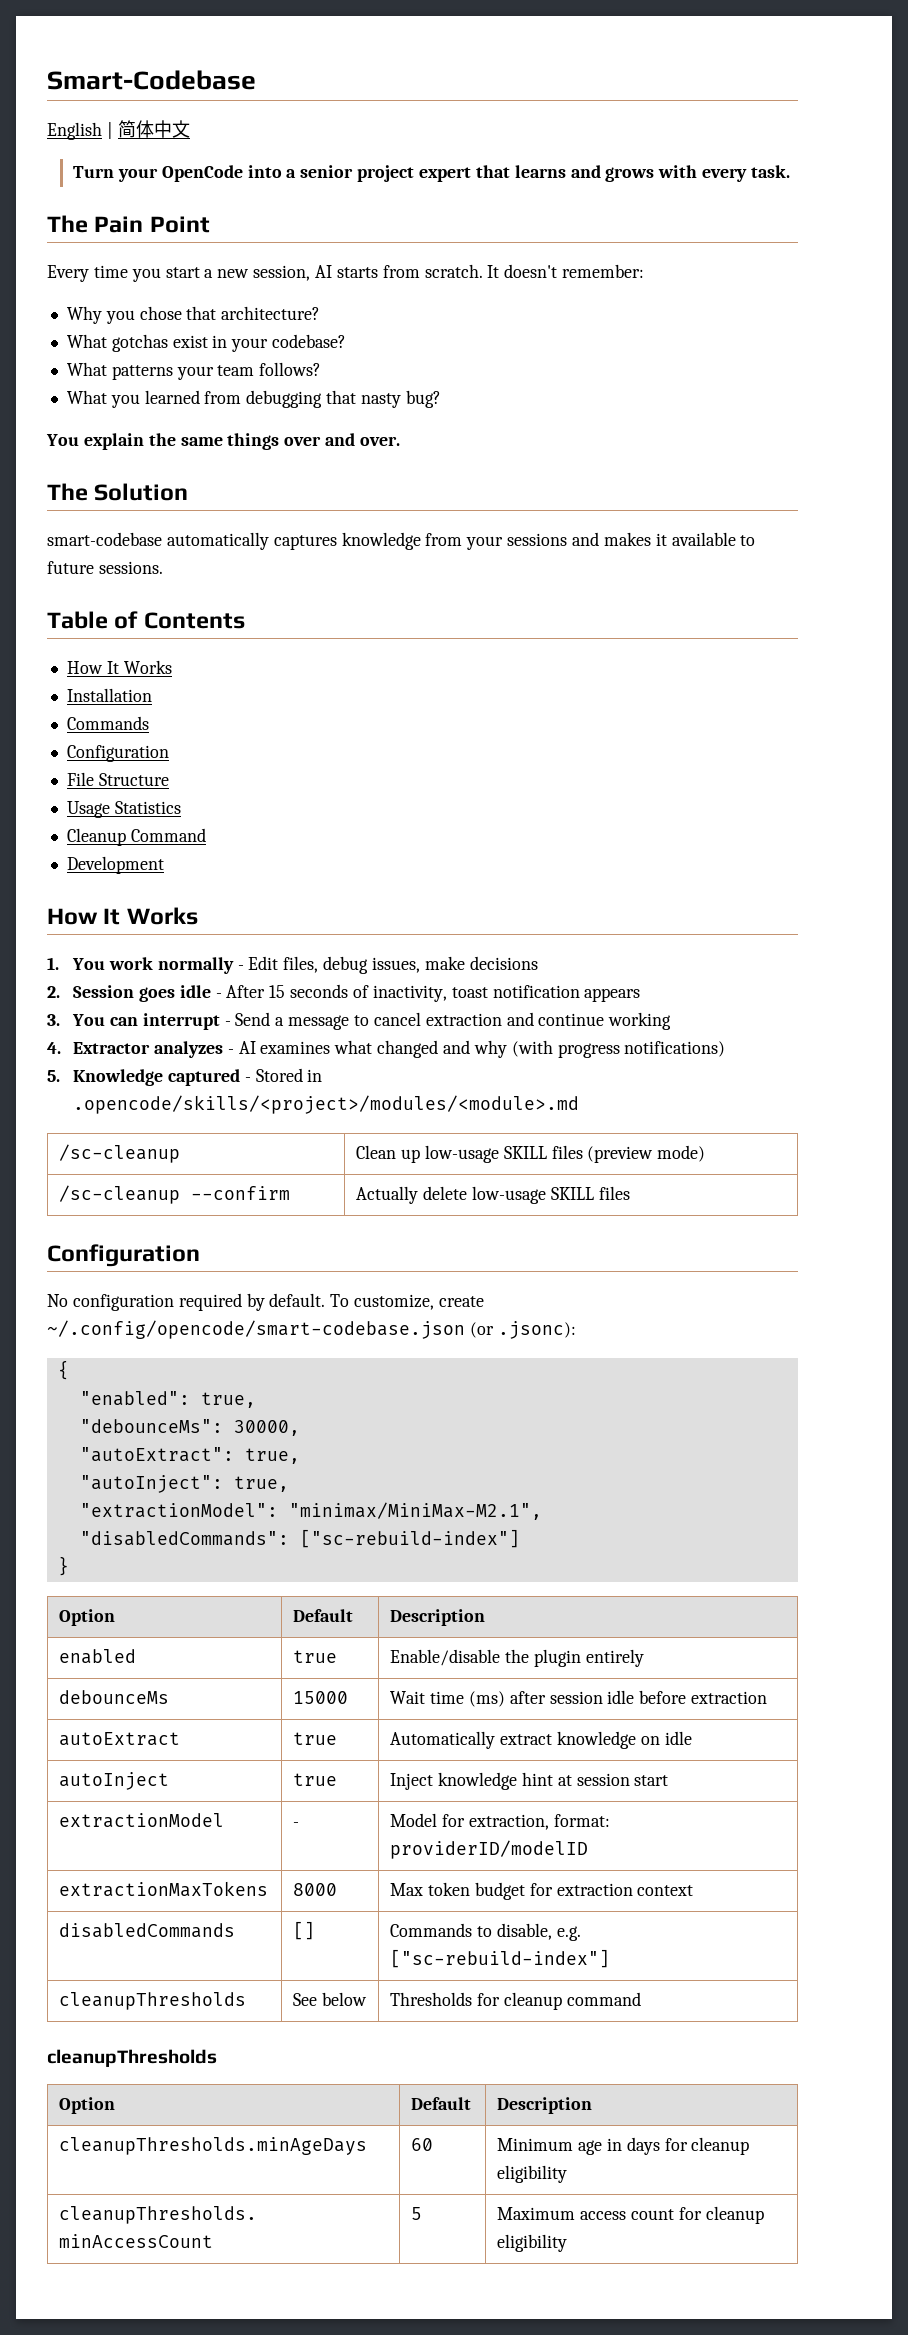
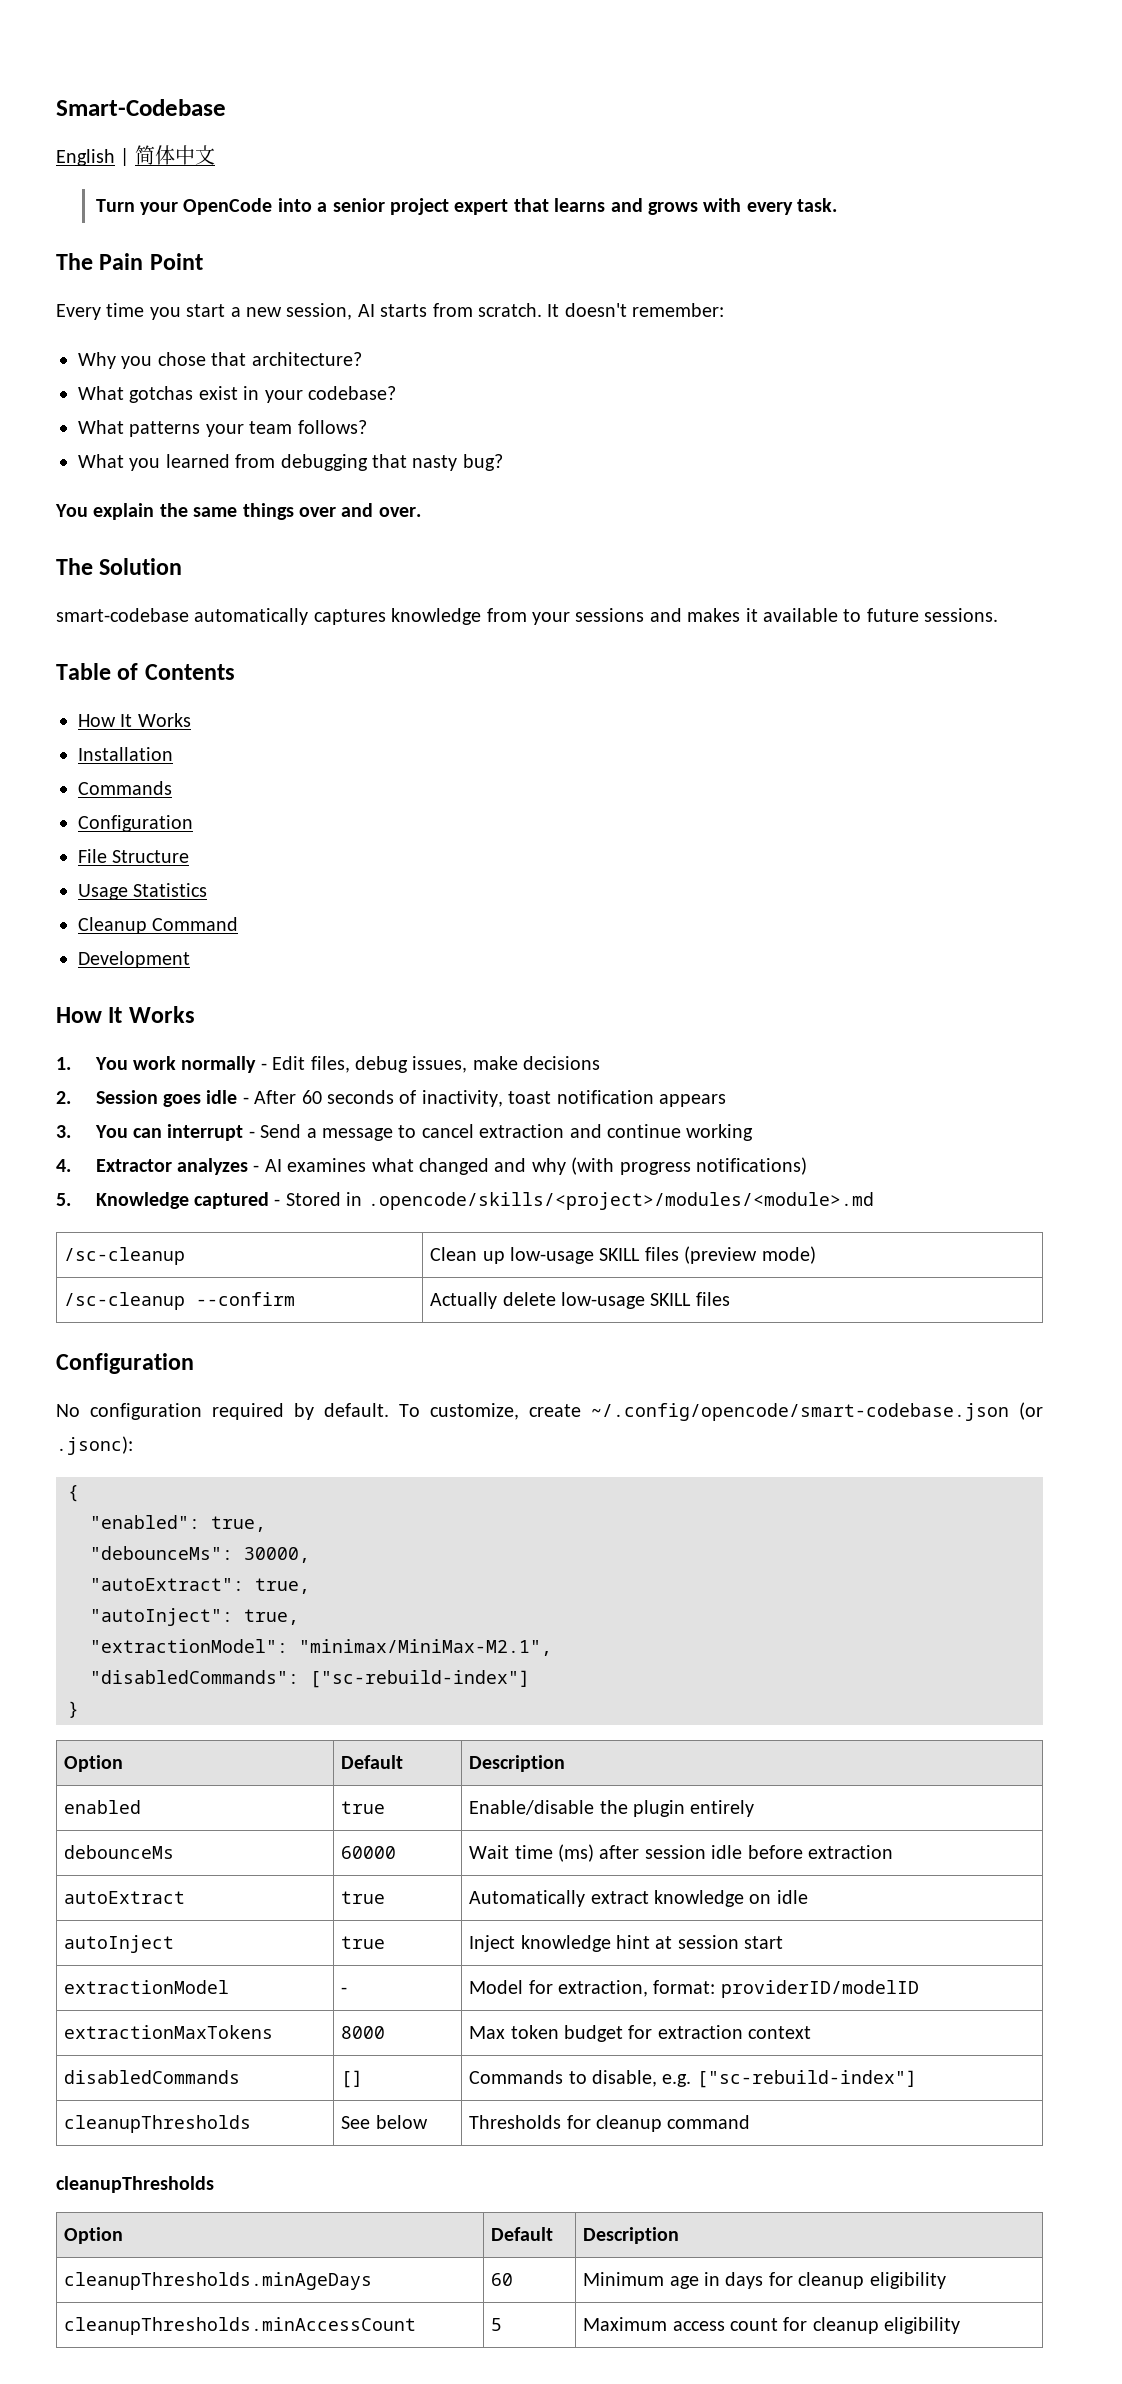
- 2. Session goes idle - After 15 seconds of inactivity, toast notification appears
+ 2. Session goes idle - After 60 seconds of inactivity, toast notification appears
- debounceMs | 15000 | Wait time (ms) after session idle before extraction
+ debounceMs | 60000 | Wait time (ms) after session idle before extraction

